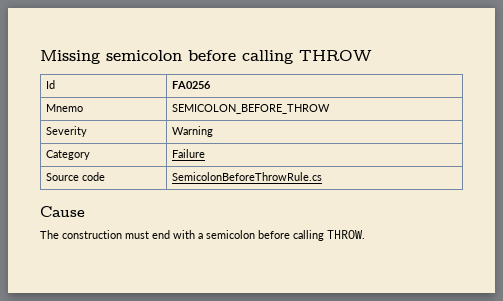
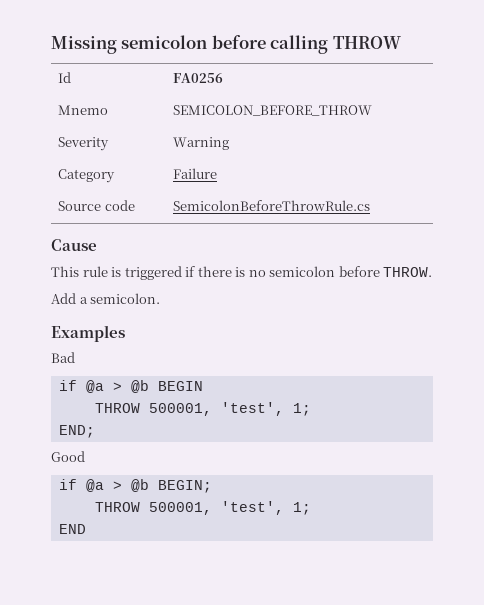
- The construction must end with a semicolon before calling THROW.
+ This rule is triggered if there is no semicolon before THROW.
+ Add a semicolon.
+ Examples
+ Bad
+ if @a > @b BEGIN
+ THROW 500001, 'test', 1;
+ END;
+ Good
+ if @a > @b BEGIN;
+ THROW 500001, 'test', 1;
+ END

